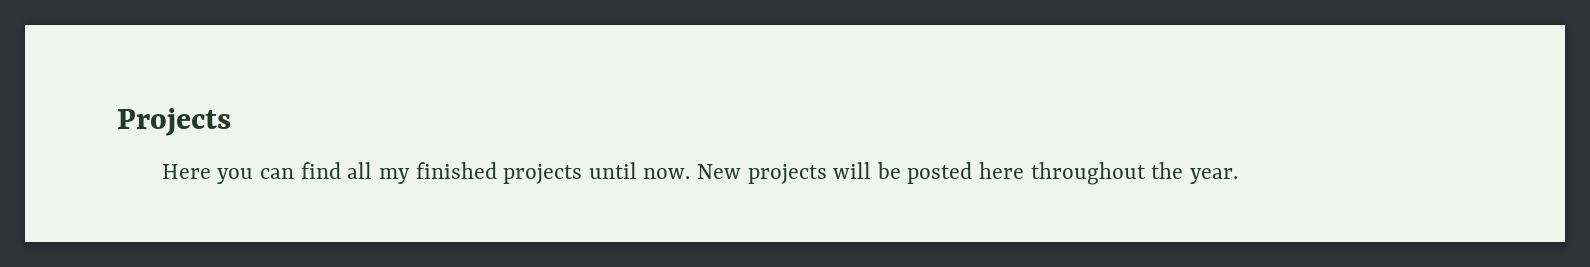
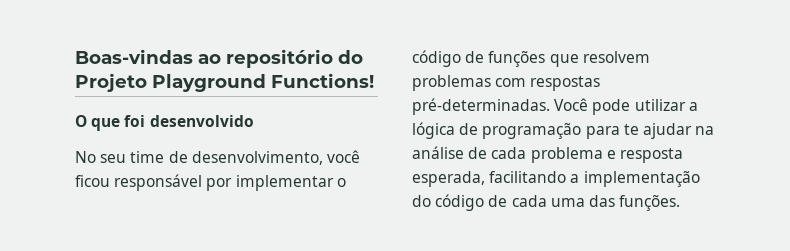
- Projects
- Here you can find all my finished projects until now. New projects will be posted here throughout the year.
+ Boas-vindas ao repositório do Projeto Playground Functions!
+ O que foi desenvolvido
+ No seu time de desenvolvimento, você ficou responsável por implementar o código de funções que resolvem problemas com respostas pré-determinadas. Você pode utilizar a lógica de programação para te ajudar na análise de cada problema e resposta esperada, facilitando a implementação do código de cada uma das funções.

